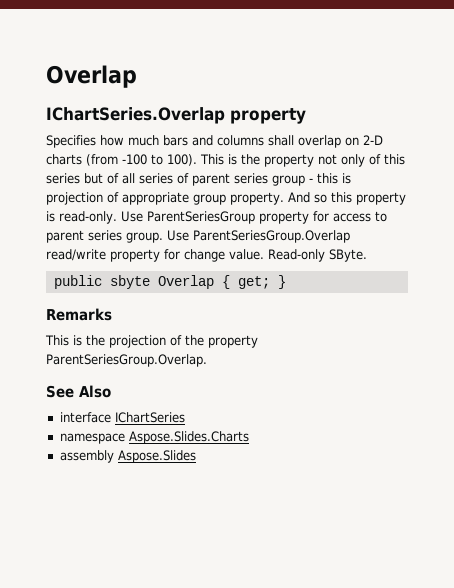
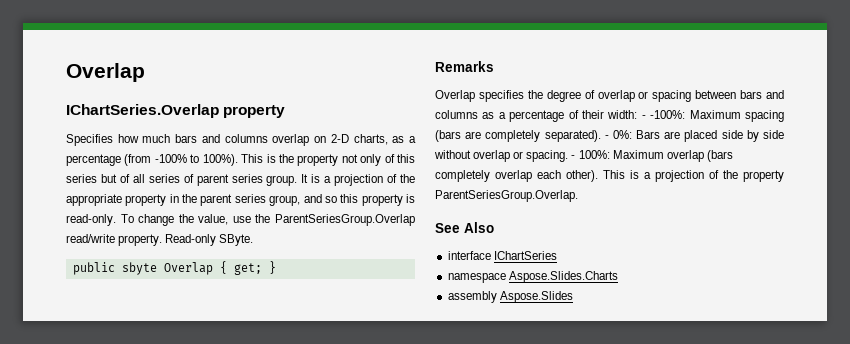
- Specifies how much bars and columns shall overlap on 2-D charts (from -100 to 100).
+ Specifies how much bars and columns overlap on 2-D charts, as a percentage (from -100% to 100%).
- This is the property not only of this series but of all series of parent series group - this is projection of appropriate group property. And so this property is read-only.
+ This is the property not only of this series but of all series of parent series group. It is a projection of the appropriate property in the parent series group, and so this property is read-only.
- Use ParentSeriesGroup property for access to parent series group. Use ParentSeriesGroup.Overlap read/write property for change value.
+ To change the value, use the ParentSeriesGroup.Overlap read/write property.
- This is the projection of the property ParentSeriesGroup.Overlap.
+ Overlap specifies the degree of overlap or spacing between bars and columns as a percentage of their width: - -100%: Maximum spacing (bars are completely separated). - 0%: Bars are placed side by side without overlap or spacing. - 100%: Maximum overlap (bars completely overlap each other). This is a projection of the property ParentSeriesGroup.Overlap.

